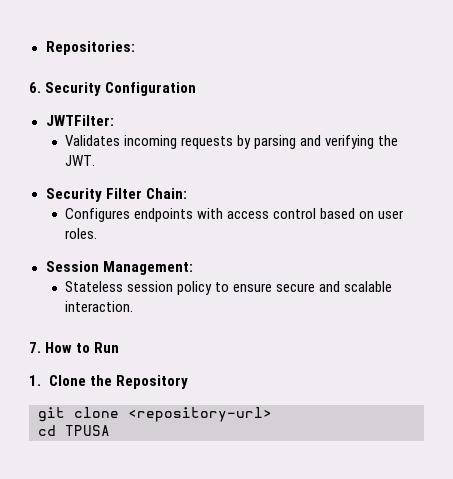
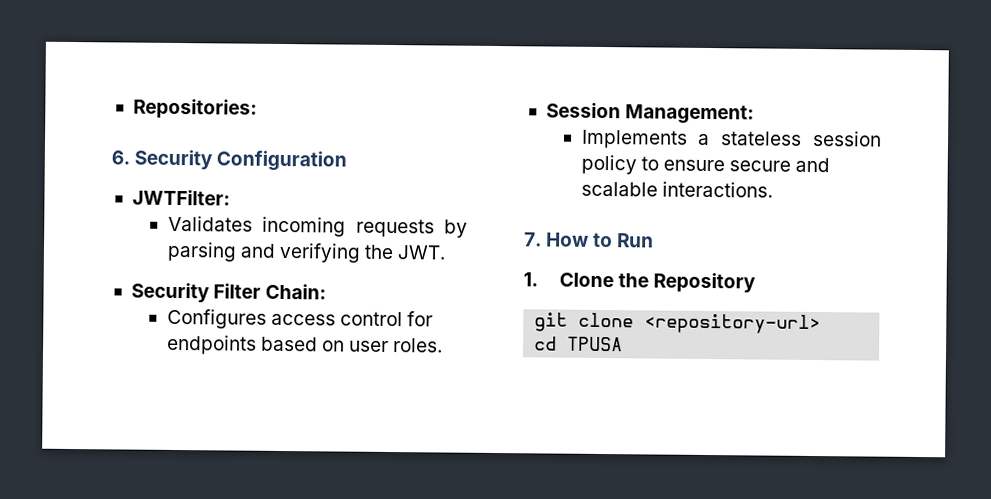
- Configures endpoints with access control based on user roles.
+ Configures access control for endpoints based on user roles.
- Stateless session policy to ensure secure and scalable interaction.
+ Implements a stateless session policy to ensure secure and scalable interactions.

